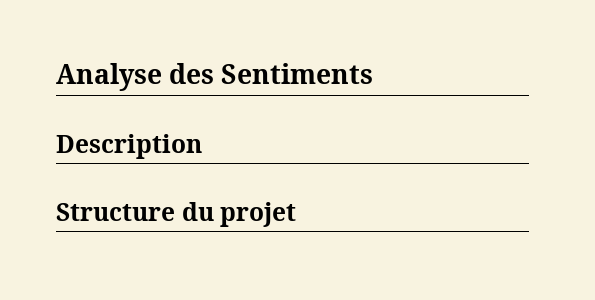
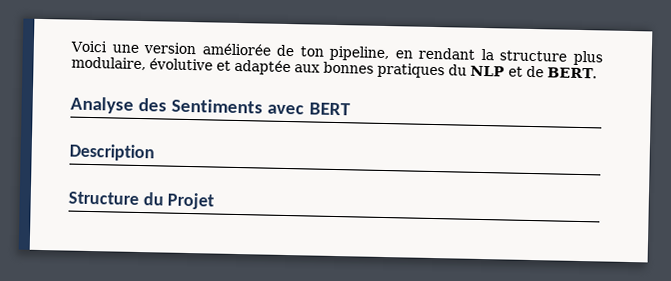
+ Voici une version améliorée de ton pipeline, en rendant la structure plus modulaire, évolutive et adaptée aux bonnes pratiques du NLP et de BERT.
- Analyse des Sentiments
+ Analyse des Sentiments avec BERT
- Structure du projet
+ Structure du Projet

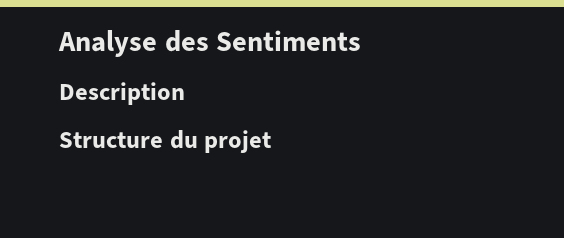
- Voici une version améliorée de ton pipeline, en rendant la structure plus modulaire, évolutive et adaptée aux bonnes pratiques du NLP et de BERT.
- Analyse des Sentiments avec BERT
+ Analyse des Sentiments
- Structure du Projet
+ Structure du projet

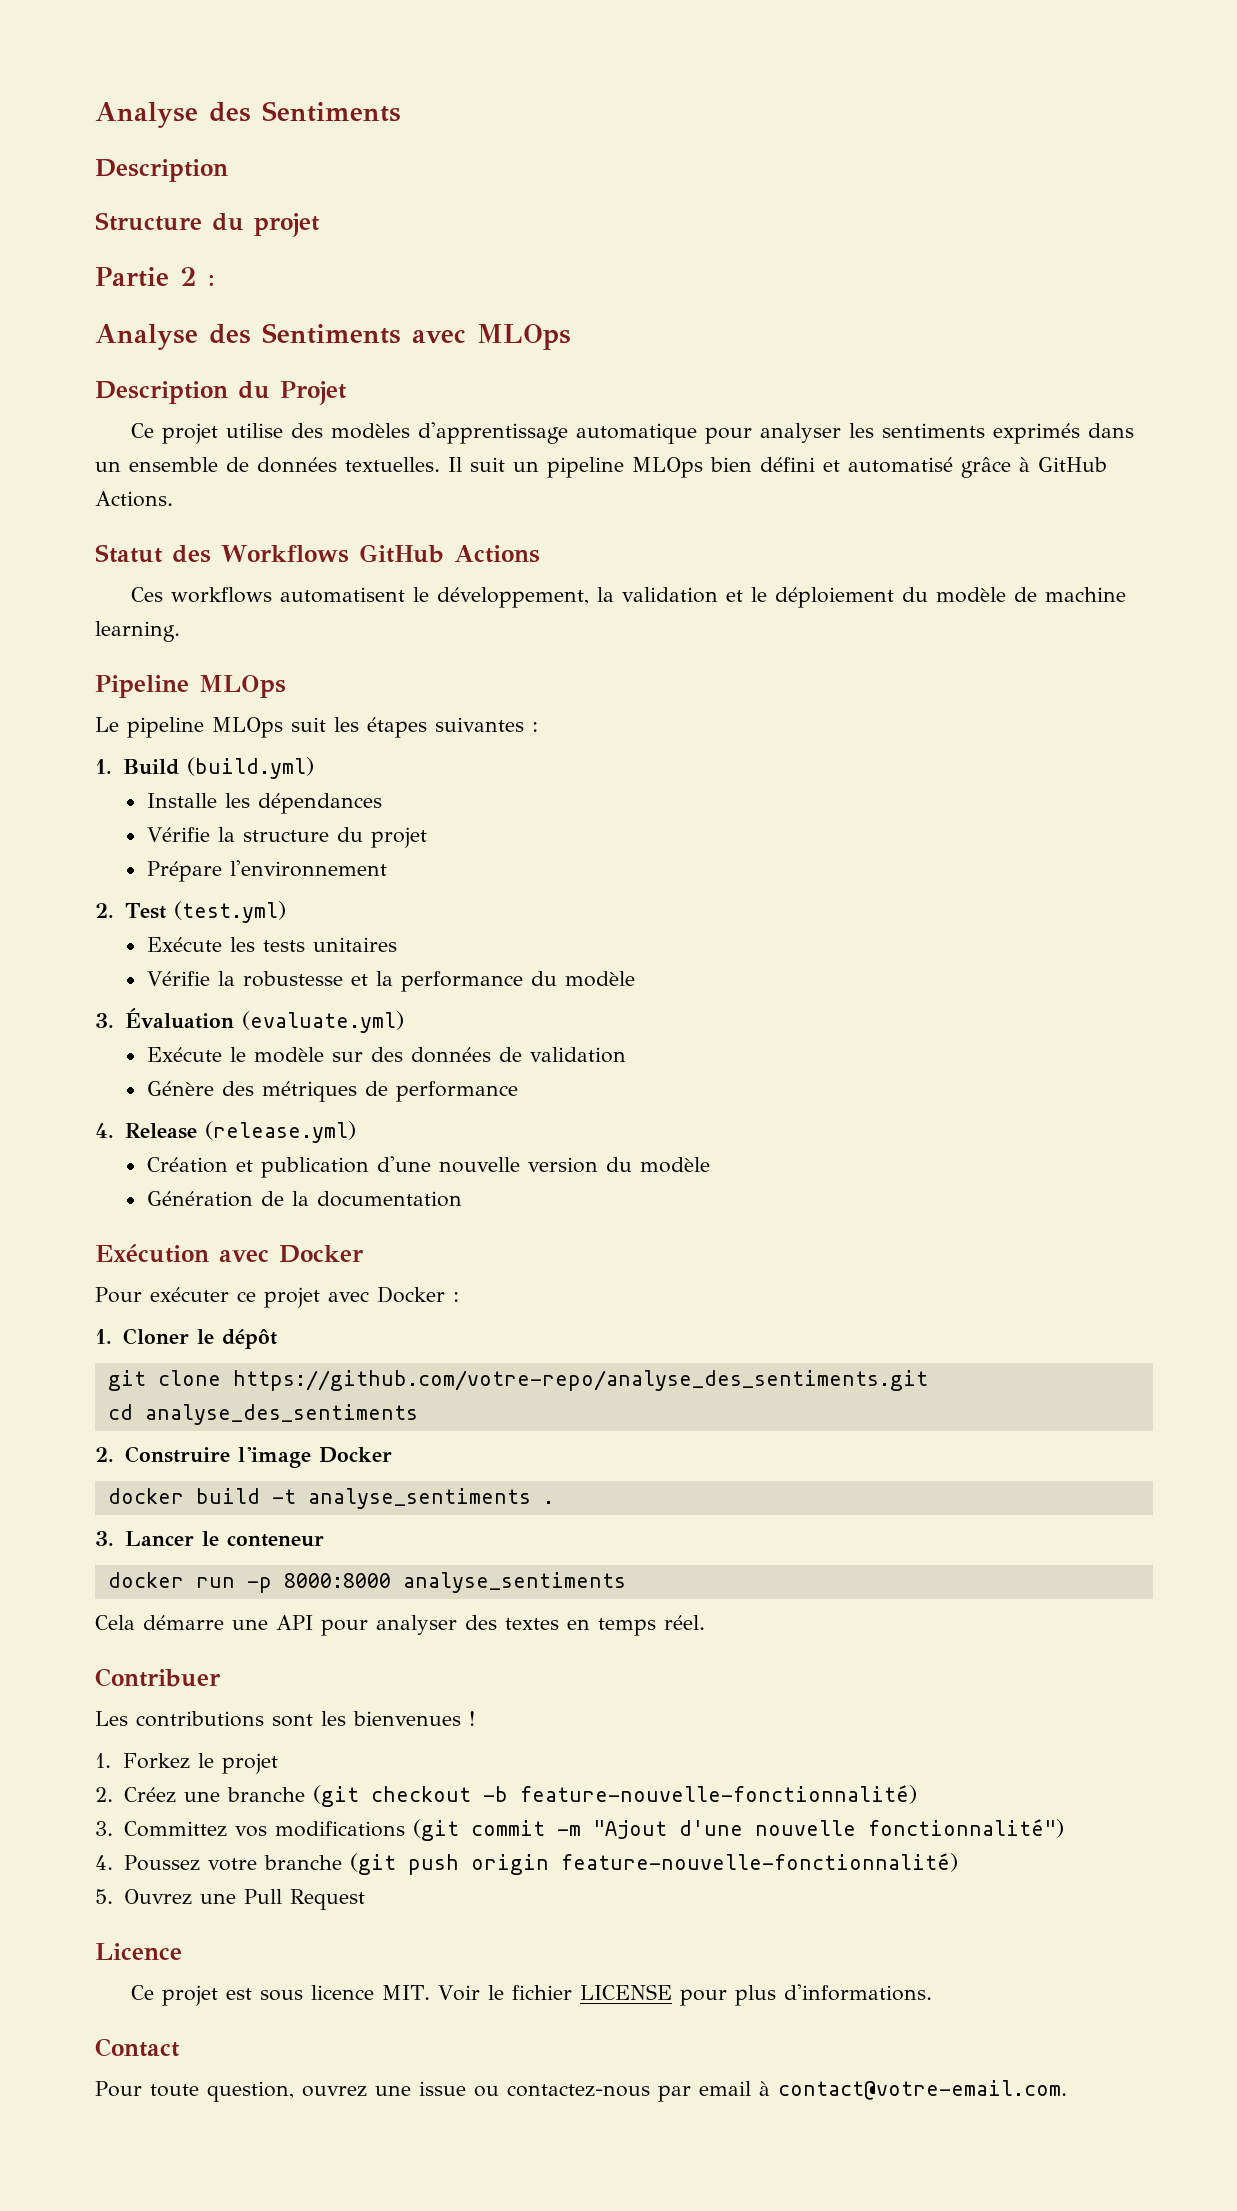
+ Partie 2 :
+ Analyse des Sentiments avec MLOps
+ Description du Projet
+ Ce projet utilise des modèles d'apprentissage automatique pour analyser les sentiments exprimés dans un ensemble de données textuelles. Il suit un pipeline MLOps bien défini et automatisé grâce à GitHub Actions.
+ Statut des Workflows GitHub Actions
+ Ces workflows automatisent le développement, la validation et le déploiement du modèle de machine learning.
+ Pipeline MLOps
+ Le pipeline MLOps suit les étapes suivantes :
+ 1. Build (build.yml)
+ Installe les dépendances
+ Vérifie la structure du projet
+ Prépare l'environnement
+ 2. Test (test.yml)
+ Exécute les tests unitaires
+ Vérifie la robustesse et la performance du modèle
+ 3. Évaluation (evaluate.yml)
+ Exécute le modèle sur des données de validation
+ Génère des métriques de performance
+ 4. Release (release.yml)
+ Création et publication d'une nouvelle version du modèle
+ Génération de la documentation
+ Exécution avec Docker
+ Pour exécuter ce projet avec Docker :
+ 1. Cloner le dépôt
+ git clone https://github.com/votre-repo/analyse_des_sentiments.git
+ cd analyse_des_sentiments
+ 2. Construire l'image Docker
+ docker build -t analyse_sentiments .
+ 3. Lancer le conteneur
+ docker run -p 8000:8000 analyse_sentiments
+ Cela démarre une API pour analyser des textes en temps réel.
+ Contribuer
+ Les contributions sont les bienvenues !
+ 1. Forkez le projet
+ 2. Créez une branche (git checkout -b feature-nouvelle-fonctionnalité)
+ 3. Committez vos modifications (git commit -m "Ajout d'une nouvelle fonctionnalité")
+ 4. Poussez votre branche (git push origin feature-nouvelle-fonctionnalité)
+ 5. Ouvrez une Pull Request
+ Licence
+ Ce projet est sous licence MIT. Voir le fichier LICENSE pour plus d'informations.
+ Contact
+ Pour toute question, ouvrez une issue ou contactez-nous par email à contact@votre-email.com.

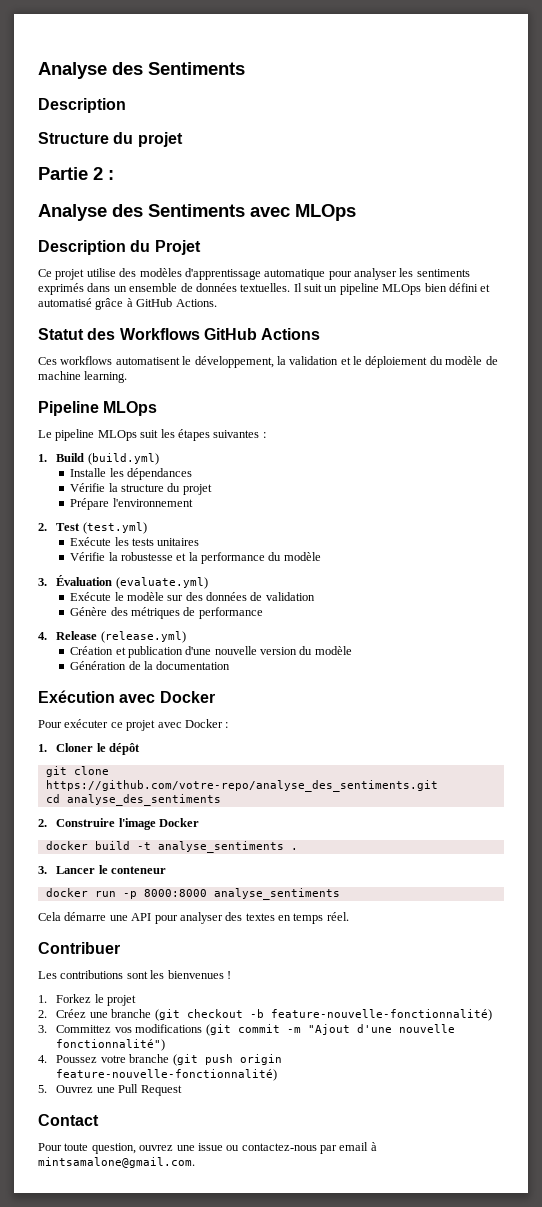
- Licence
- Ce projet est sous licence MIT. Voir le fichier LICENSE pour plus d'informations.
- Pour toute question, ouvrez une issue ou contactez-nous par email à contact@votre-email.com.
+ Pour toute question, ouvrez une issue ou contactez-nous par email à mintsamalone@gmail.com.

